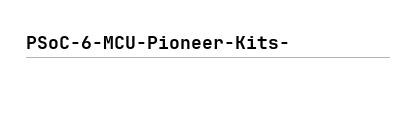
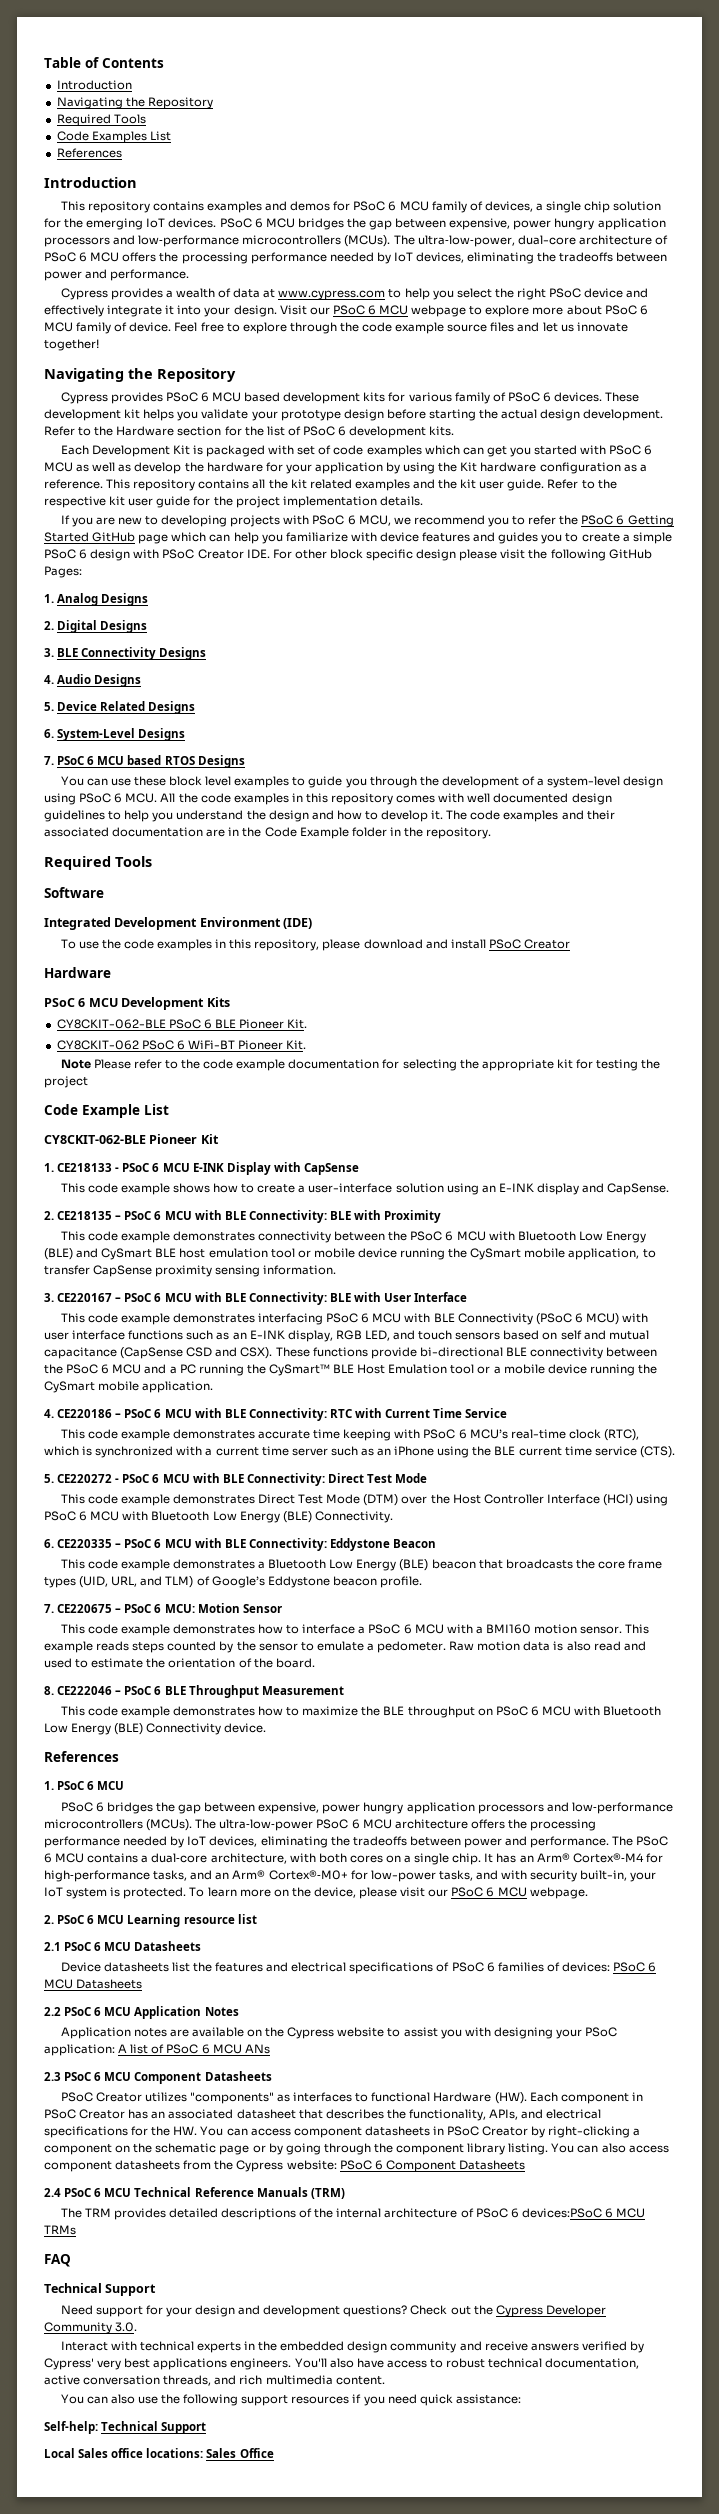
- PSoC-6-MCU-Pioneer-Kits-
+ Table of Contents
+ Introduction
+ Navigating the Repository
+ Required Tools
+ Code Examples List
+ References
+ Introduction
+ This repository contains examples and demos for PSoC 6 MCU family of devices, a single chip solution for the emerging IoT devices. PSoC 6 MCU bridges the gap between expensive, power hungry application processors and low‑performance microcontrollers (MCUs). The ultra‑low‑power, dual-core architecture of PSoC 6 MCU offers the processing performance needed by IoT devices, eliminating the tradeoffs between power and performance.
+ Cypress provides a wealth of data at www.cypress.com to help you select the right PSoC device and effectively integrate it into your design. Visit our PSoC 6 MCU webpage to explore more about PSoC 6 MCU family of device. Feel free to explore through the code example source files and let us innovate together!
+ Navigating the Repository
+ Cypress provides PSoC 6 MCU based development kits for various family of PSoC 6 devices. These development kit helps you validate your prototype design before starting the actual design development. Refer to the Hardware section for the list of PSoC 6 development kits.
+ Each Development Kit is packaged with set of code examples which can get you started with PSoC 6 MCU as well as develop the hardware for your application by using the Kit hardware configuration as a reference. This repository contains all the kit related examples and the kit user guide. Refer to the respective kit user guide for the project implementation details.
+ If you are new to developing projects with PSoC 6 MCU, we recommend you to refer the PSoC 6 Getting Started GitHub page which can help you familiarize with device features and guides you to create a simple PSoC 6 design with PSoC Creator IDE. For other block specific design please visit the following GitHub Pages:
+ 1. Analog Designs
+ 2. Digital Designs
+ 3. BLE Connectivity Designs
+ 4. Audio Designs
+ 5. Device Related Designs
+ 6. System-Level Designs
+ 7. PSoC 6 MCU based RTOS Designs
+ You can use these block level examples to guide you through the development of a system-level design using PSoC 6 MCU. All the code examples in this repository comes with well documented design guidelines to help you understand the design and how to develop it. The code examples and their associated documentation are in the Code Example folder in the repository.
+ Required Tools
+ Software
+ Integrated Development Environment (IDE)
+ To use the code examples in this repository, please download and install PSoC Creator
+ Hardware
+ PSoC 6 MCU Development Kits
+ CY8CKIT-062-BLE PSoC 6 BLE Pioneer Kit.
+ CY8CKIT-062 PSoC 6 WiFi-BT Pioneer Kit.
+ Note Please refer to the code example documentation for selecting the appropriate kit for testing the project
+ Code Example List
+ CY8CKIT-062-BLE Pioneer Kit
+ 1. CE218133 - PSoC 6 MCU E-INK Display with CapSense
+ This code example shows how to create a user-interface solution using an E-INK display and CapSense.
+ 2. CE218135 – PSoC 6 MCU with BLE Connectivity: BLE with Proximity
+ This code example demonstrates connectivity between the PSoC 6 MCU with Bluetooth Low Energy (BLE) and CySmart BLE host emulation tool or mobile device running the CySmart mobile application, to transfer CapSense proximity sensing information.
+ 3. CE220167 – PSoC 6 MCU with BLE Connectivity: BLE with User Interface
+ This code example demonstrates interfacing PSoC 6 MCU with BLE Connectivity (PSoC 6 MCU) with user interface functions such as an E-INK display, RGB LED, and touch sensors based on self and mutual capacitance (CapSense CSD and CSX). These functions provide bi-directional BLE connectivity between the PSoC 6 MCU and a PC running the CySmart™ BLE Host Emulation tool or a mobile device running the CySmart mobile application.
+ 4. CE220186 – PSoC 6 MCU with BLE Connectivity: RTC with Current Time Service
+ This code example demonstrates accurate time keeping with PSoC 6 MCU’s real-time clock (RTC), which is synchronized with a current time server such as an iPhone using the BLE current time service (CTS).
+ 5. CE220272 - PSoC 6 MCU with BLE Connectivity: Direct Test Mode
+ This code example demonstrates Direct Test Mode (DTM) over the Host Controller Interface (HCI) using PSoC 6 MCU with Bluetooth Low Energy (BLE) Connectivity.
+ 6. CE220335 – PSoC 6 MCU with BLE Connectivity: Eddystone Beacon
+ This code example demonstrates a Bluetooth Low Energy (BLE) beacon that broadcasts the core frame types (UID, URL, and TLM) of Google’s Eddystone beacon profile.
+ 7. CE220675 – PSoC 6 MCU: Motion Sensor
+ This code example demonstrates how to interface a PSoC 6 MCU with a BMI160 motion sensor. This example reads steps counted by the sensor to emulate a pedometer. Raw motion data is also read and used to estimate the orientation of the board.
+ 8. CE222046 – PSoC 6 BLE Throughput Measurement
+ This code example demonstrates how to maximize the BLE throughput on PSoC 6 MCU with Bluetooth Low Energy (BLE) Connectivity device.
+ References
+ 1. PSoC 6 MCU
+ PSoC 6 bridges the gap between expensive, power hungry application processors and low‑performance microcontrollers (MCUs). The ultra‑low‑power PSoC 6 MCU architecture offers the processing performance needed by IoT devices, eliminating the tradeoffs between power and performance. The PSoC 6 MCU contains a dual‑core architecture, with both cores on a single chip. It has an Arm® Cortex®‑M4 for high‑performance tasks, and an Arm® Cortex®‑M0+ for low-power tasks, and with security built-in, your IoT system is protected. To learn more on the device, please visit our PSoC 6 MCU webpage.
+ 2. PSoC 6 MCU Learning resource list
+ 2.1 PSoC 6 MCU Datasheets
+ Device datasheets list the features and electrical specifications of PSoC 6 families of devices: PSoC 6 MCU Datasheets
+ 2.2 PSoC 6 MCU Application Notes
+ Application notes are available on the Cypress website to assist you with designing your PSoC application: A list of PSoC 6 MCU ANs
+ 2.3 PSoC 6 MCU Component Datasheets
+ PSoC Creator utilizes "components" as interfaces to functional Hardware (HW). Each component in PSoC Creator has an associated datasheet that describes the functionality, APIs, and electrical specifications for the HW. You can access component datasheets in PSoC Creator by right-clicking a component on the schematic page or by going through the component library listing. You can also access component datasheets from the Cypress website: PSoC 6 Component Datasheets
+ 2.4 PSoC 6 MCU Technical Reference Manuals (TRM)
+ The TRM provides detailed descriptions of the internal architecture of PSoC 6 devices:PSoC 6 MCU TRMs
+ FAQ
+ Technical Support
+ Need support for your design and development questions? Check out the Cypress Developer Community 3.0.
+ Interact with technical experts in the embedded design community and receive answers verified by Cypress' very best applications engineers. You'll also have access to robust technical documentation, active conversation threads, and rich multimedia content.
+ You can also use the following support resources if you need quick assistance:
+ Self-help: Technical Support
+ Local Sales office locations: Sales Office

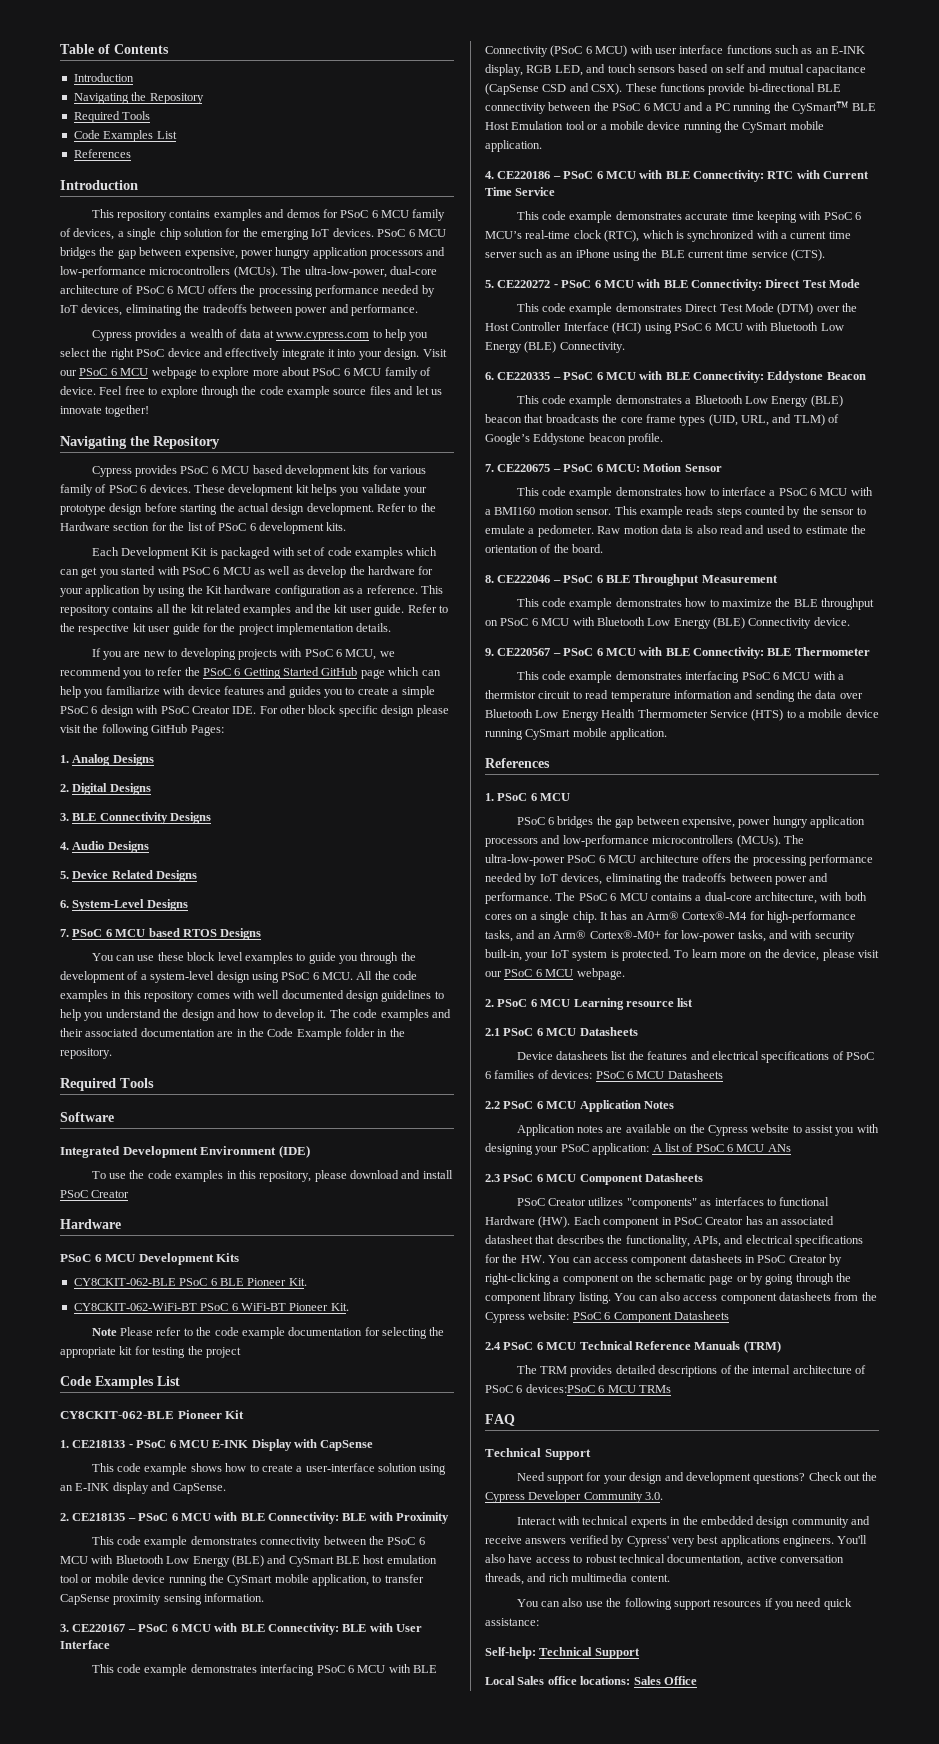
- CY8CKIT-062 PSoC 6 WiFi-BT Pioneer Kit.
+ CY8CKIT-062-WiFi-BT PSoC 6 WiFi-BT Pioneer Kit.
  Note Please refer to the code example documentation for selecting the appropriate kit for testing the project
- Code Example List
+ Code Examples List
+ 9. CE220567 – PSoC 6 MCU with BLE Connectivity: BLE Thermometer
+ This code example demonstrates interfacing PSoC 6 MCU with a thermistor circuit to read temperature information and sending the data over Bluetooth Low Energy Health Thermometer Service (HTS) to a mobile device running CySmart mobile application.

